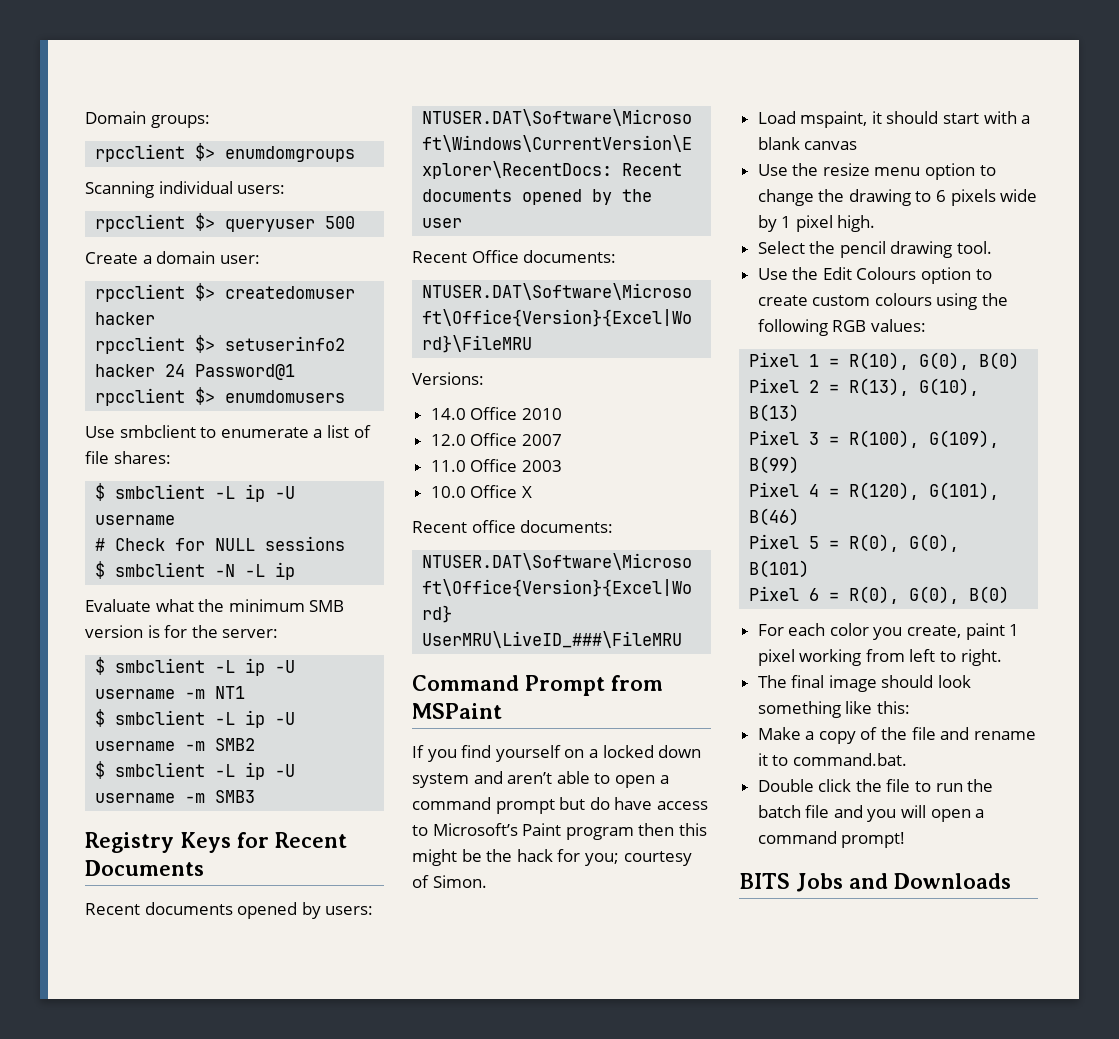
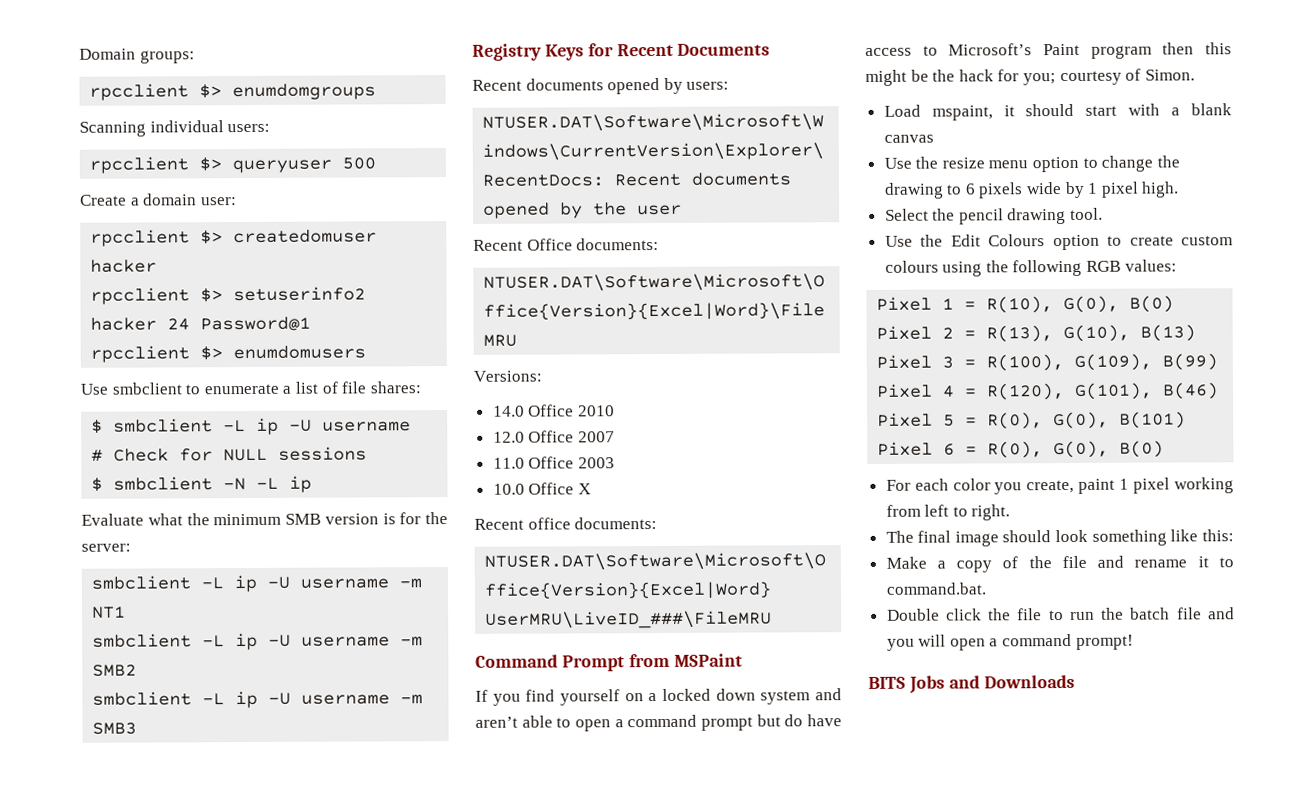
- $ smbclient -L ip -U username -m NT1
+ smbclient -L ip -U username -m NT1
- $ smbclient -L ip -U username -m SMB2
+ smbclient -L ip -U username -m SMB2
- $ smbclient -L ip -U username -m SMB3
+ smbclient -L ip -U username -m SMB3

